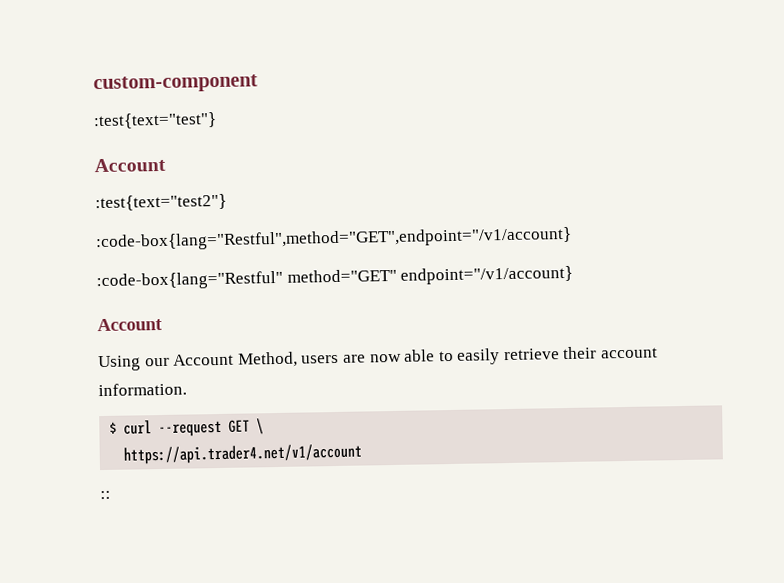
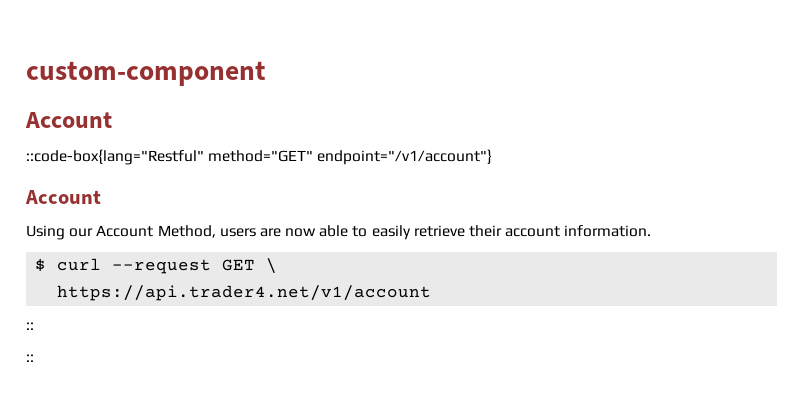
  custom-component
- :test{text="test"}
  Account
- :test{text="test2"}
- :code-box{lang="Restful",method="GET",endpoint="/v1/account}
- :code-box{lang="Restful" method="GET" endpoint="/v1/account}
+ ::code-box{lang="Restful" method="GET" endpoint="/v1/account"}
  https://api.trader4.net/v1/account
+ ::

